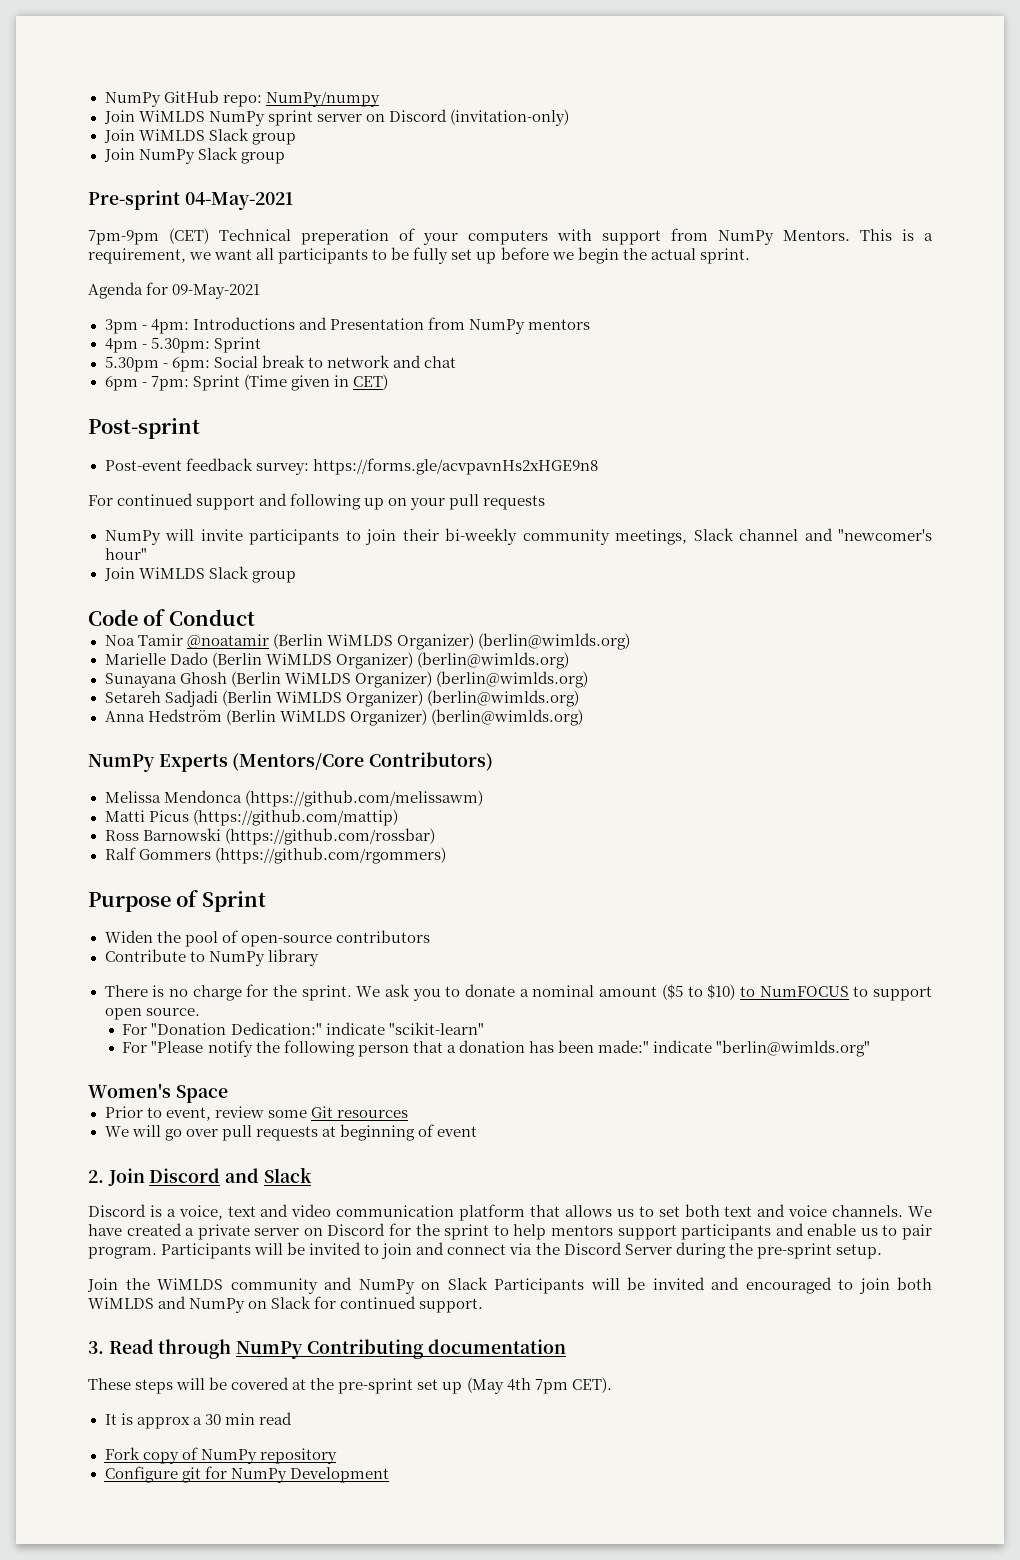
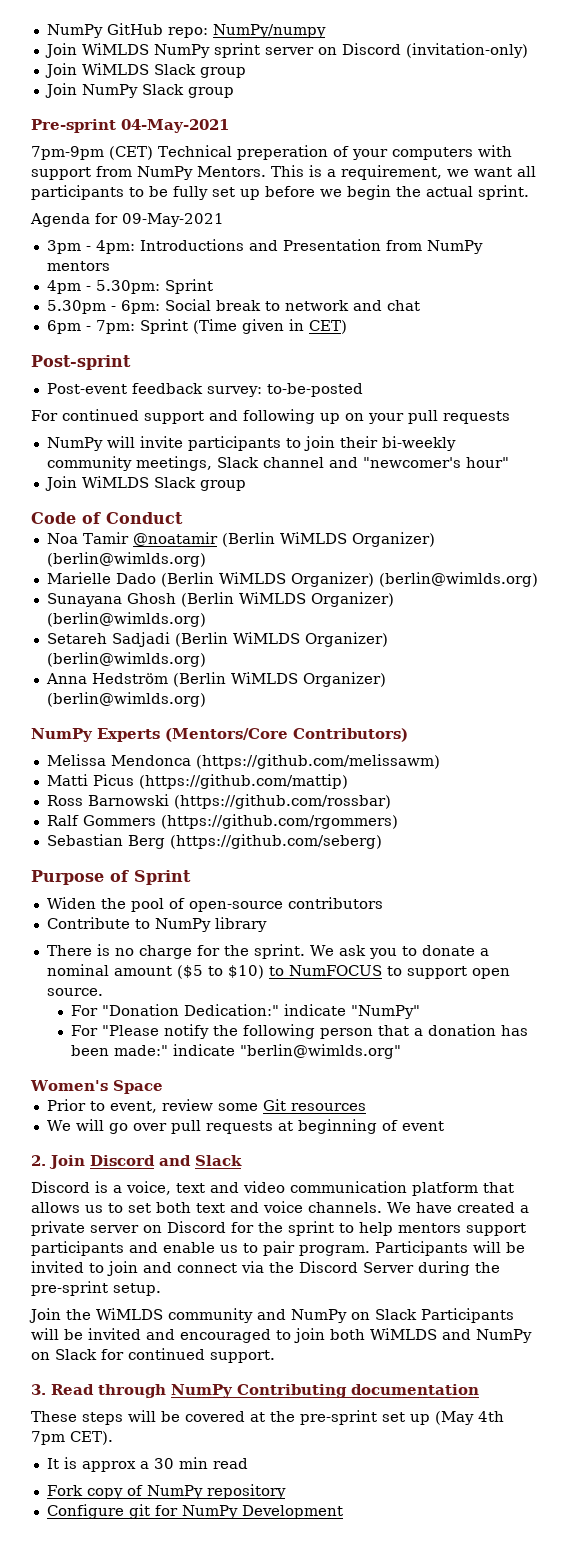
- Post-event feedback survey: https://forms.gle/acvpavnHs2xHGE9n8
+ Post-event feedback survey: to-be-posted
+ Sebastian Berg (https://github.com/seberg)
- For "Donation Dedication:" indicate "scikit-learn"
+ For "Donation Dedication:" indicate "NumPy"

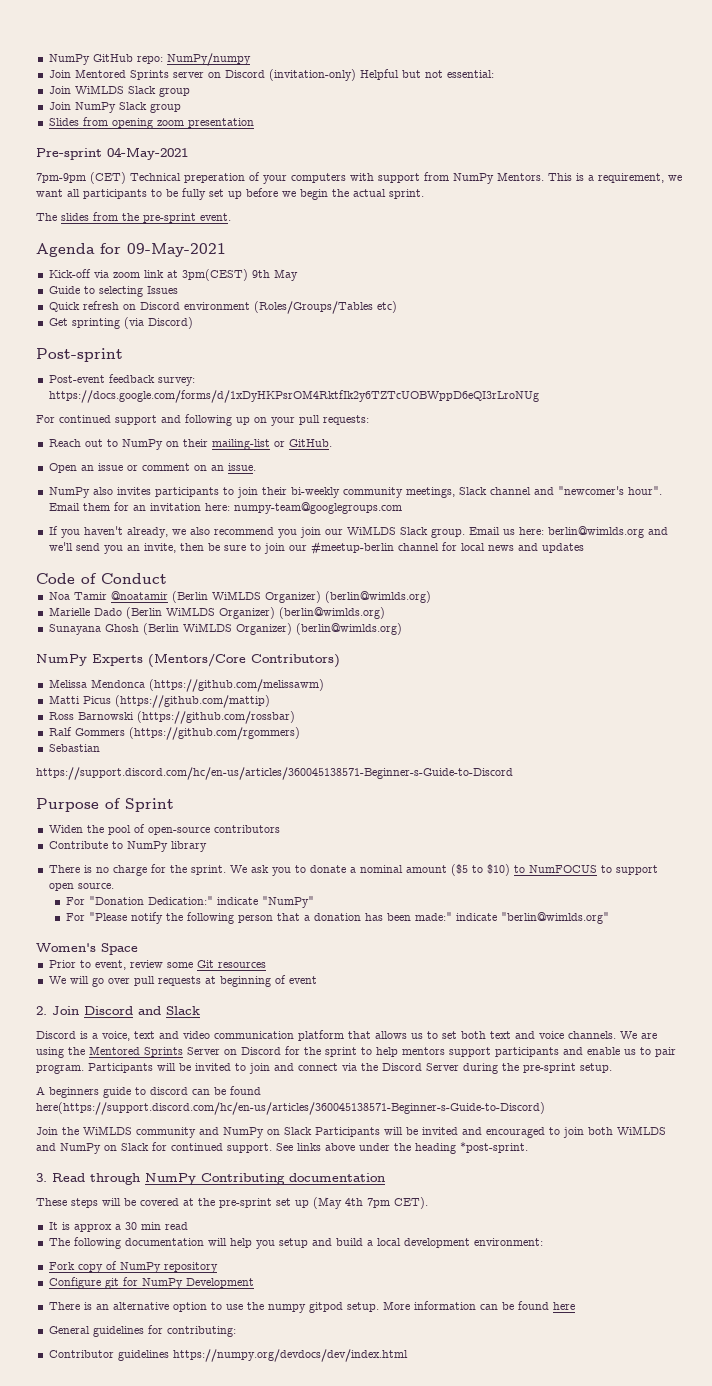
- Join WiMLDS NumPy sprint server on Discord (invitation-only)
+ Join Mentored Sprints server on Discord (invitation-only) Helpful but not essential:
+ Slides from opening zoom presentation
+ The slides from the pre-sprint event.
  Agenda for 09-May-2021
- 3pm - 4pm: Introductions and Presentation from NumPy mentors
- 4pm - 5.30pm: Sprint
- 5.30pm - 6pm: Social break to network and chat
- 6pm - 7pm: Sprint (Time given in CET)
+ Kick-off via zoom link at 3pm(CEST) 9th May
+ Guide to selecting Issues
+ Quick refresh on Discord environment (Roles/Groups/Tables etc)
+ Get sprinting (via Discord)
- Post-event feedback survey: to-be-posted
+ Post-event feedback survey: https://docs.google.com/forms/d/1xDyHKPsrOM4RktfIk2y6TZTcUOBWppD6eQI3rLroNUg
- For continued support and following up on your pull requests
- NumPy will invite participants to join their bi-weekly community meetings, Slack channel and "newcomer's hour"
- Join WiMLDS Slack group
+ For continued support and following up on your pull requests:
+ Reach out to NumPy on their mailing-list or GitHub.
+ Open an issue or comment on an issue.
+ NumPy also invites participants to join their bi-weekly community meetings, Slack channel and "newcomer's hour". Email them for an invitation here: numpy-team@googlegroups.com
+ If you haven't already, we also recommend you join our WiMLDS Slack group. Email us here: berlin@wimlds.org and we'll send you an invite, then be sure to join our #meetup-berlin channel for local news and updates
- Setareh Sadjadi (Berlin WiMLDS Organizer) (berlin@wimlds.org)
- Anna Hedström (Berlin WiMLDS Organizer) (berlin@wimlds.org)
- Sebastian Berg (https://github.com/seberg)
+ Sebastian
+ https://support.discord.com/hc/en-us/articles/360045138571-Beginner-s-Guide-to-Discord
- We have created a private server on Discord for the sprint to help mentors support participants and enable us to pair program.
+ We are using the Mentored Sprints Server on Discord for the sprint to help mentors support participants and enable us to pair program.
+ A beginners guide to discord can be found here(https://support.discord.com/hc/en-us/articles/360045138571-Beginner-s-Guide-to-Discord)
+ See links above under the heading *post-sprint.
+ The following documentation will help you setup and build a local development environment:
+ There is an alternative option to use the numpy gitpod setup. More information can be found here
+ General guidelines for contributing:
+ Contributor guidelines https://numpy.org/devdocs/dev/index.html

